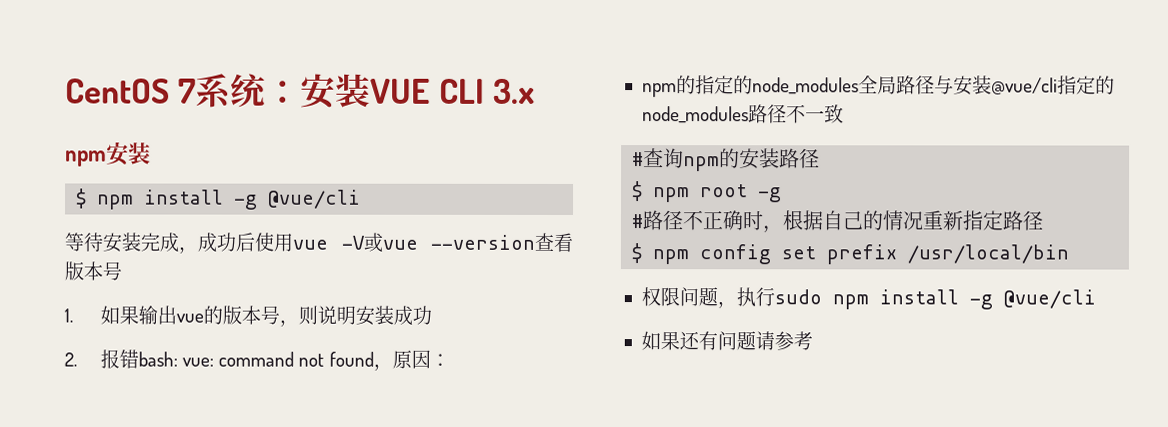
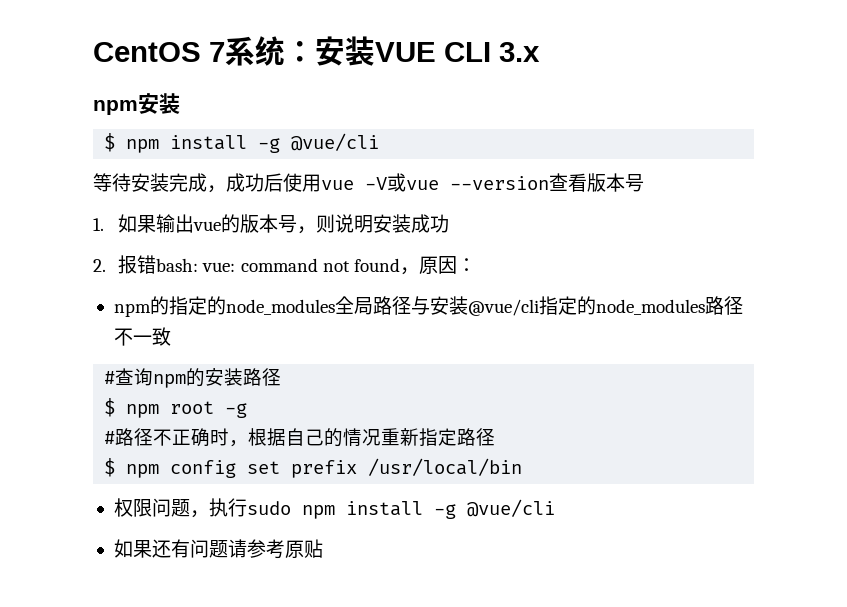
- 如果还有问题请参考
+ 如果还有问题请参考原贴

